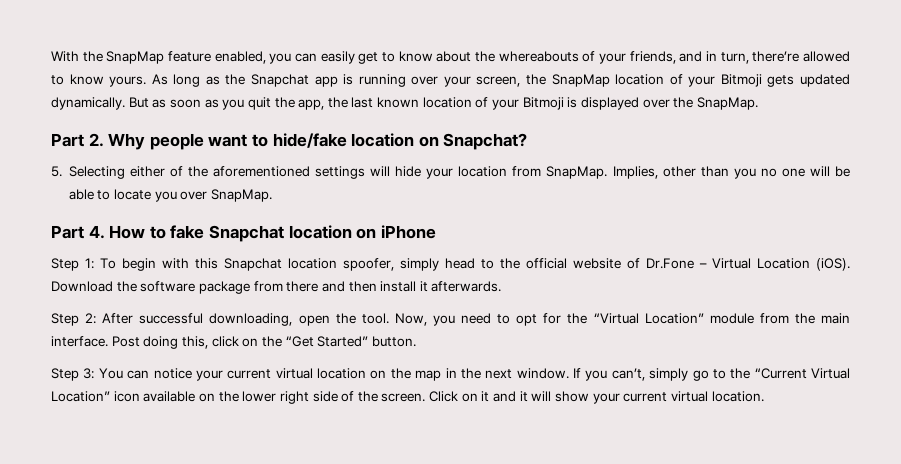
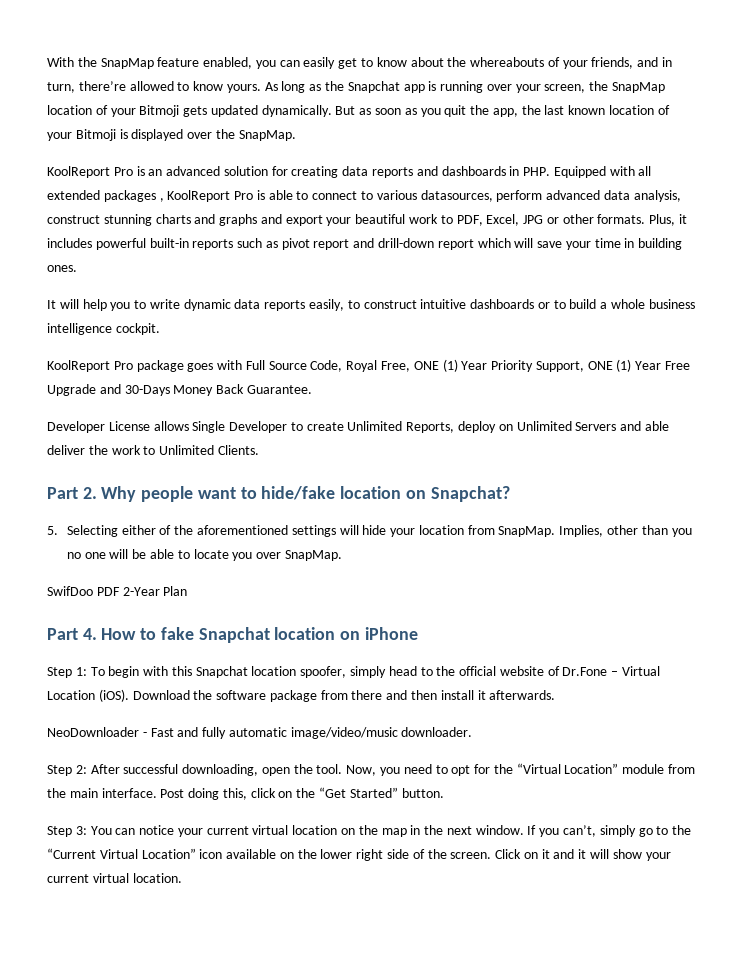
+ KoolReport Pro is an advanced solution for creating data reports and dashboards in PHP. Equipped with all extended packages , KoolReport Pro is able to connect to various datasources, perform advanced data analysis, construct stunning charts and graphs and export your beautiful work to PDF, Excel, JPG or other formats. Plus, it includes powerful built-in reports such as pivot report and drill-down report which will save your time in building ones.
+ It will help you to write dynamic data reports easily, to construct intuitive dashboards or to build a whole business intelligence cockpit.
+ KoolReport Pro package goes with Full Source Code, Royal Free, ONE (1) Year Priority Support, ONE (1) Year Free Upgrade and 30-Days Money Back Guarantee.
+ Developer License allows Single Developer to create Unlimited Reports, deploy on Unlimited Servers and able deliver the work to Unlimited Clients.
+ SwifDoo PDF 2-Year Plan
+ NeoDownloader - Fast and fully automatic image/video/music downloader.

